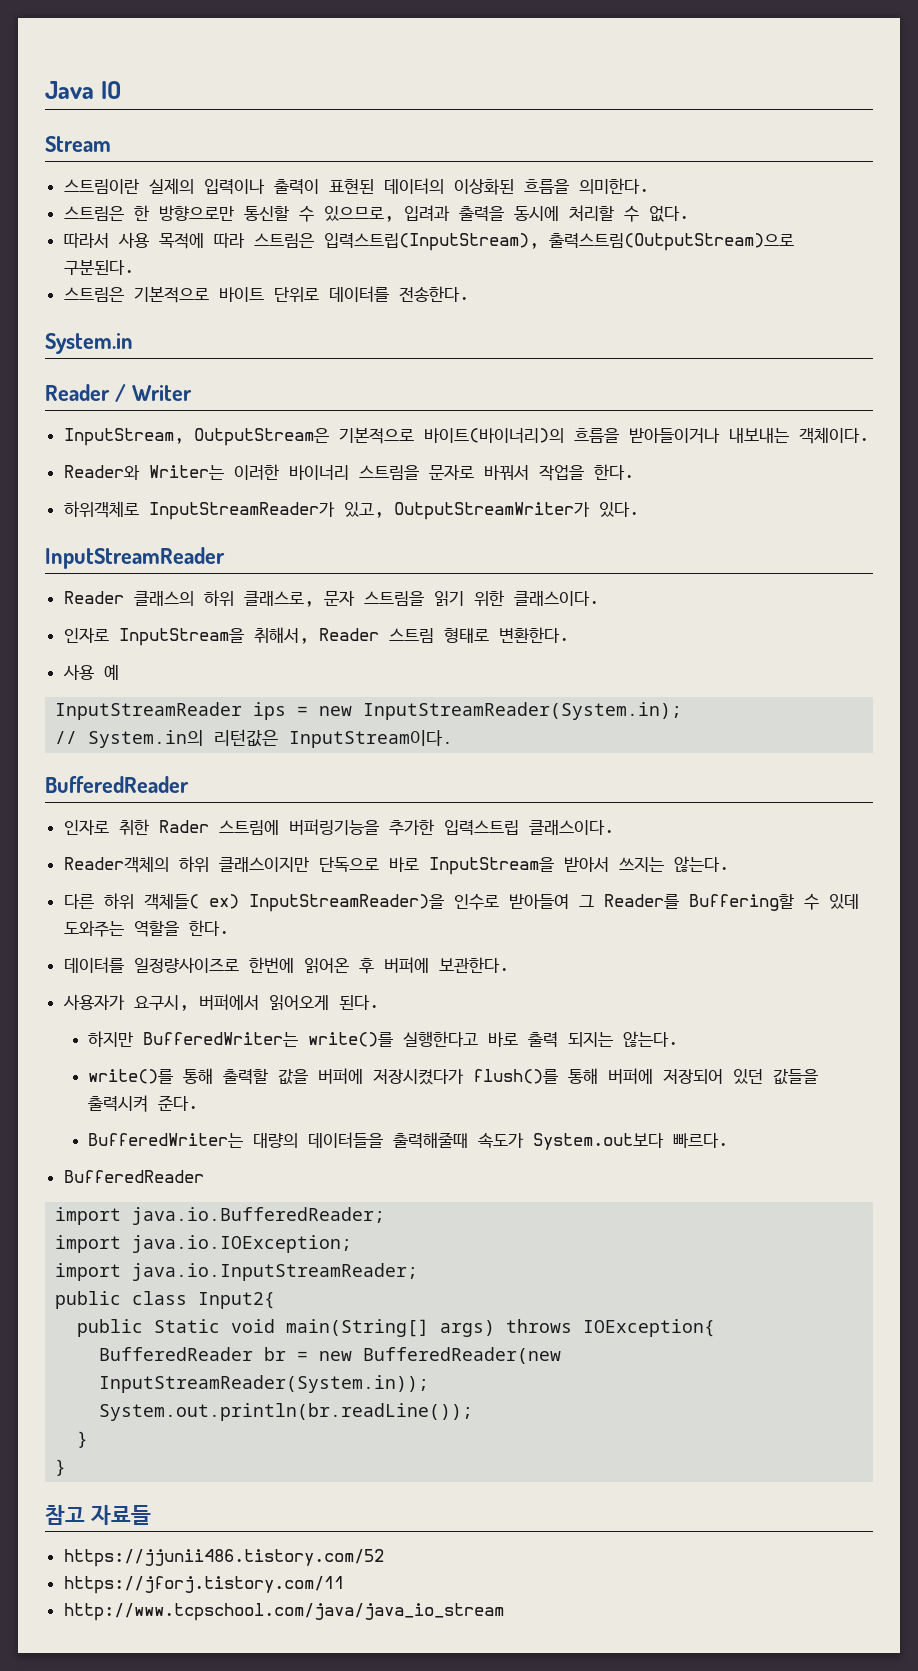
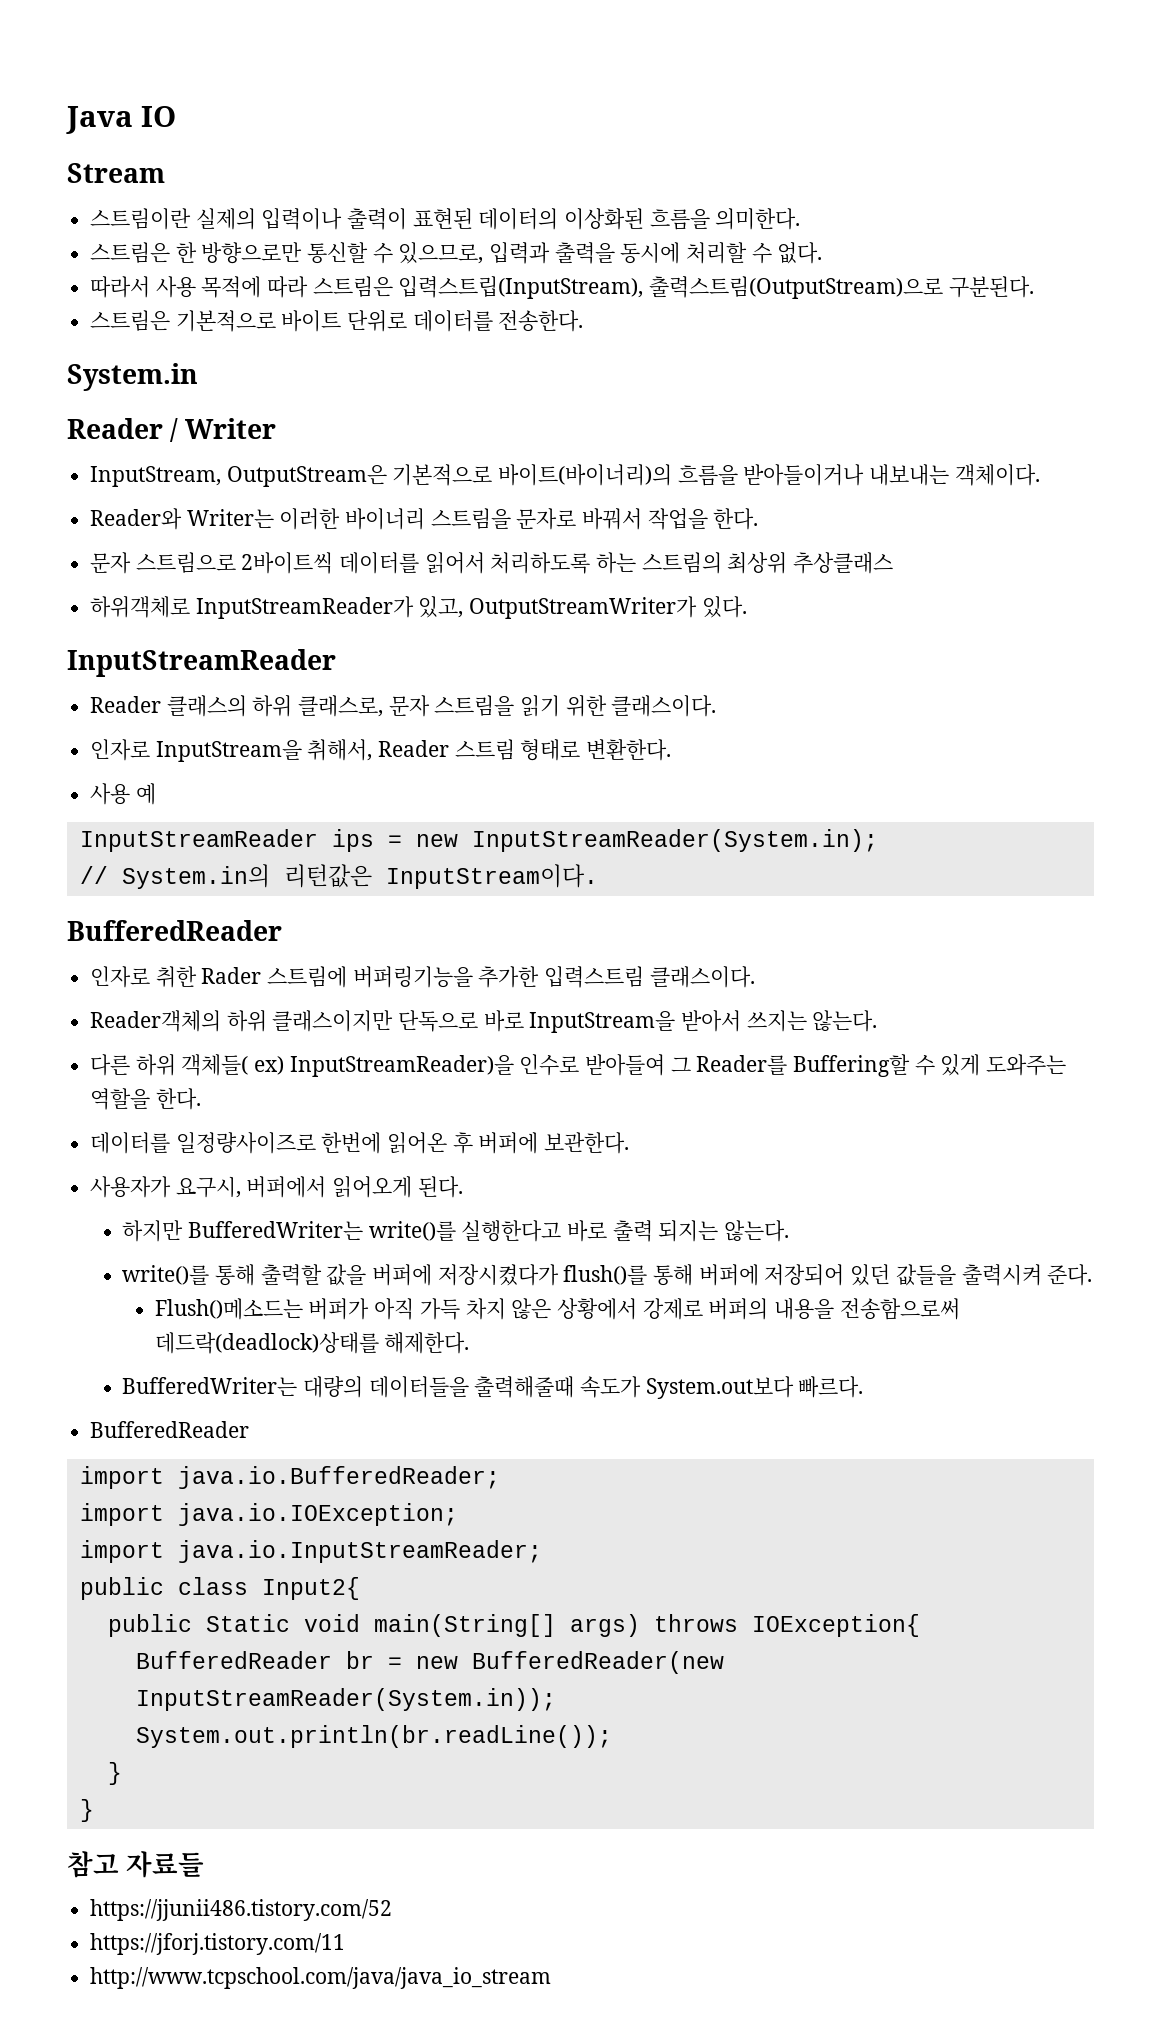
- 스트림은 한 방향으로만 통신할 수 있으므로, 입려과 출력을 동시에 처리할 수 없다.
+ 스트림은 한 방향으로만 통신할 수 있으므로, 입력과 출력을 동시에 처리할 수 없다.
+ 문자 스트림으로 2바이트씩 데이터를 읽어서 처리하도록 하는 스트림의 최상위 추상클래스
- 인자로 취한 Rader 스트림에 버퍼링기능을 추가한 입력스트립 클래스이다.
+ 인자로 취한 Rader 스트림에 버퍼링기능을 추가한 입력스트림 클래스이다.
- 다른 하위 객체들( ex) InputStreamReader)을 인수로 받아들여 그 Reader를 Buffering할 수 있데 도와주는 역할을 한다.
+ 다른 하위 객체들( ex) InputStreamReader)을 인수로 받아들여 그 Reader를 Buffering할 수 있게 도와주는 역할을 한다.
+ Flush()메소드는 버퍼가 아직 가득 차지 않은 상황에서 강제로 버퍼의 내용을 전송함으로써 데드락(deadlock)상태를 해제한다.

